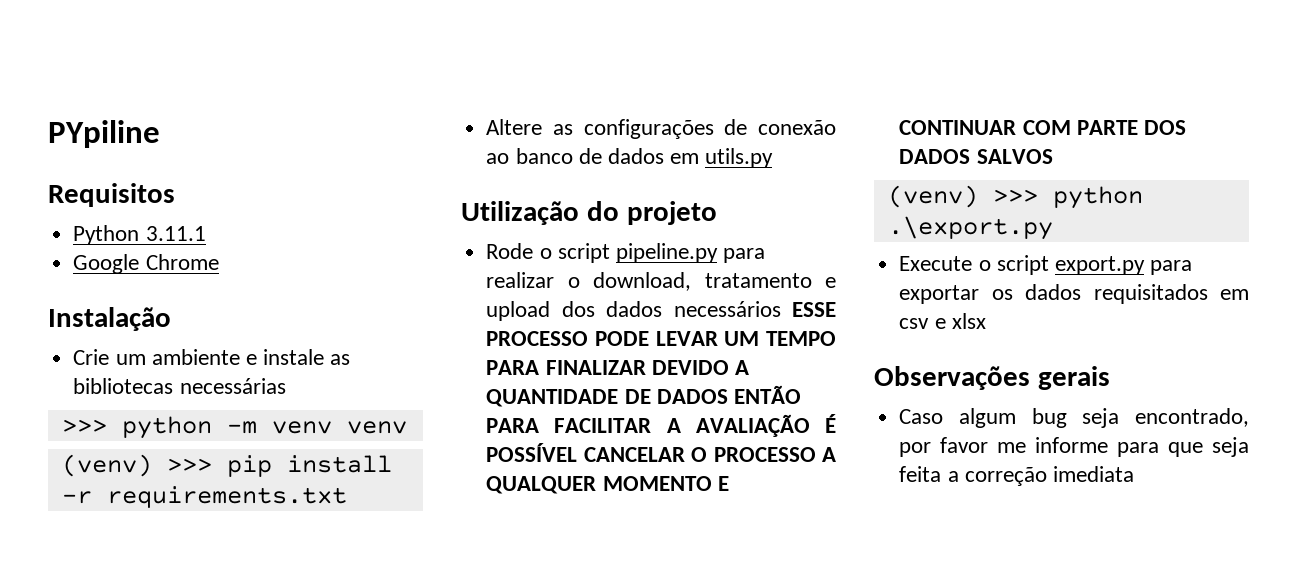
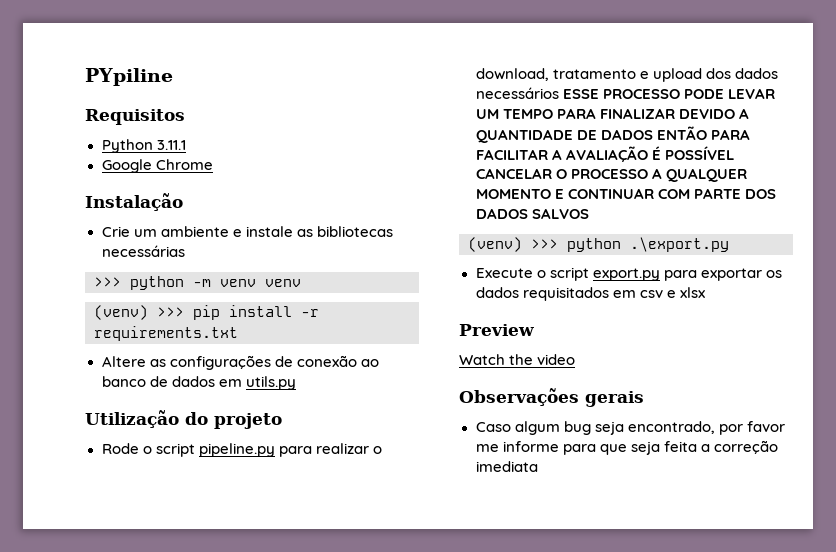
+ Preview
+ Watch the video

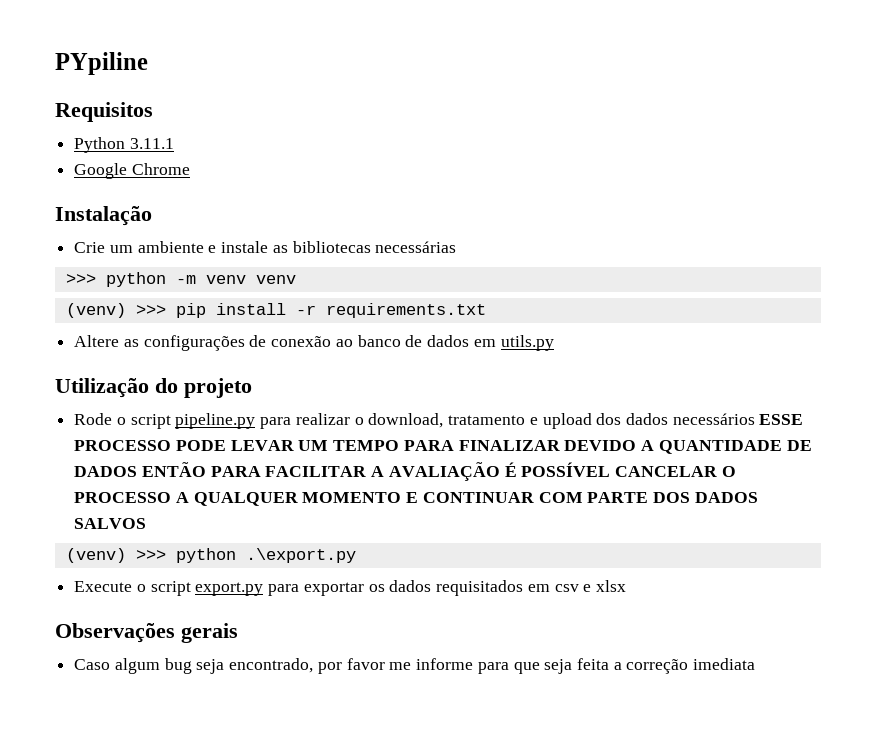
- Preview
- Watch the video

